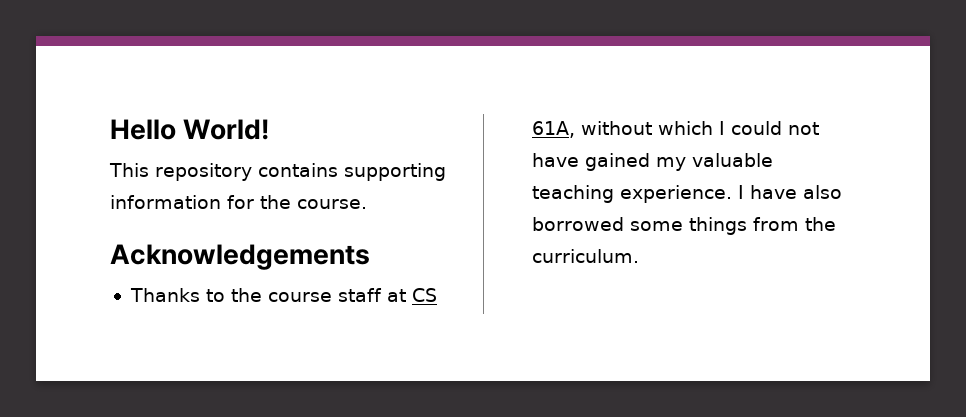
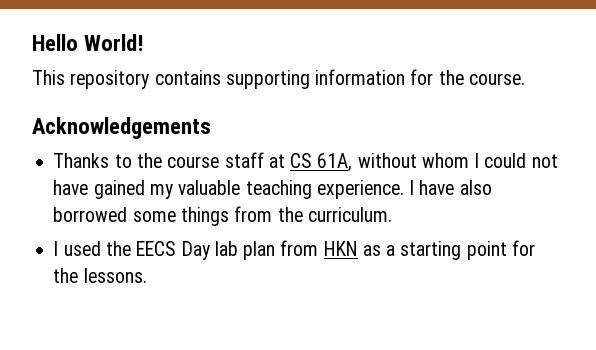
- Thanks to the course staff at CS 61A, without which I could not have gained my valuable teaching experience.
+ Thanks to the course staff at CS 61A, without whom I could not have gained my valuable teaching experience.
+ I used the EECS Day lab plan from HKN as a starting point for the lessons.

